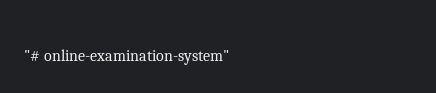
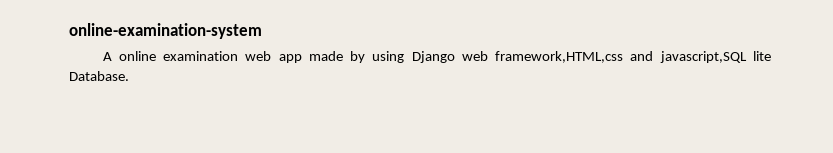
- "# online-examination-system"
+ online-examination-system
+ A online examination web app made by using Django web framework,HTML,css and javascript,SQL lite Database.

